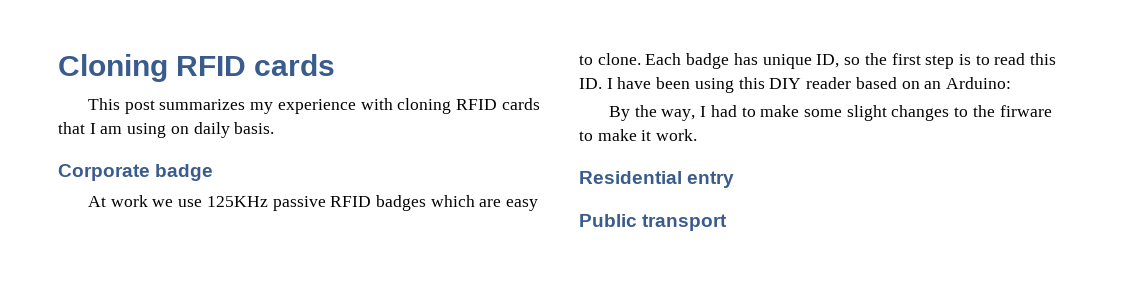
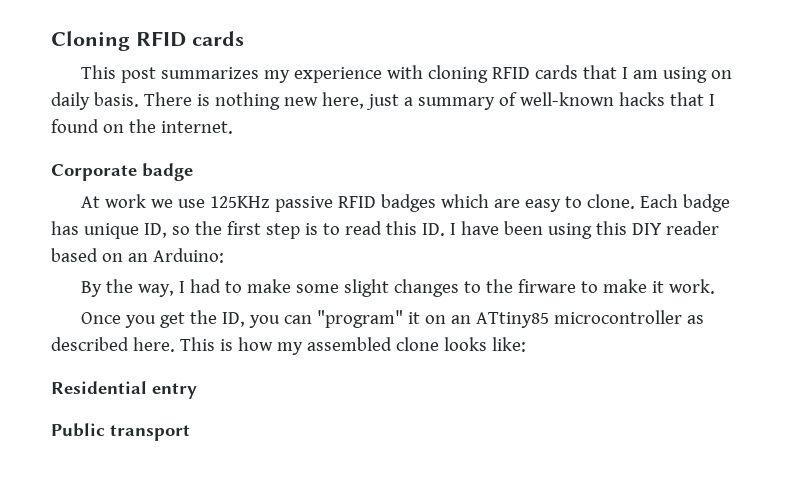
+ There is nothing new here, just a summary of well-known hacks that I found on the internet.
+ Once you get the ID, you can "program" it on an ATtiny85 microcontroller as described here. This is how my assembled clone looks like:

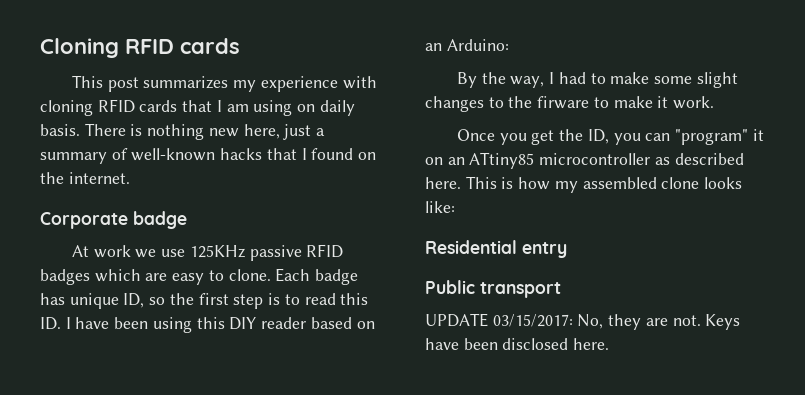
+ UPDATE 03/15/2017: No, they are not. Keys have been disclosed here.

